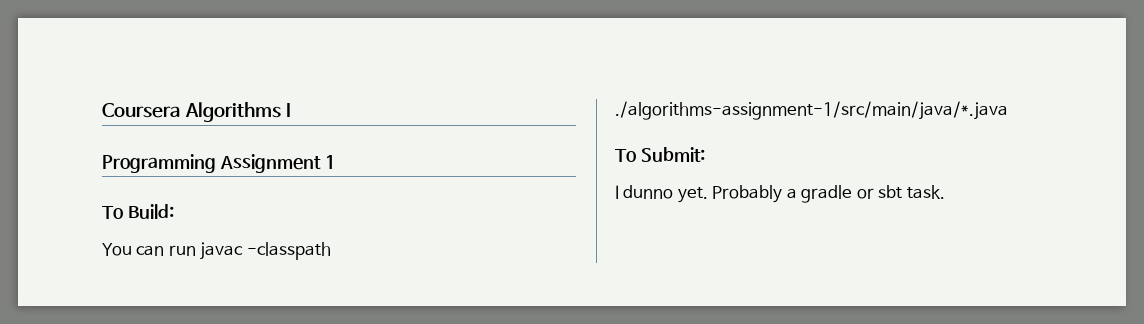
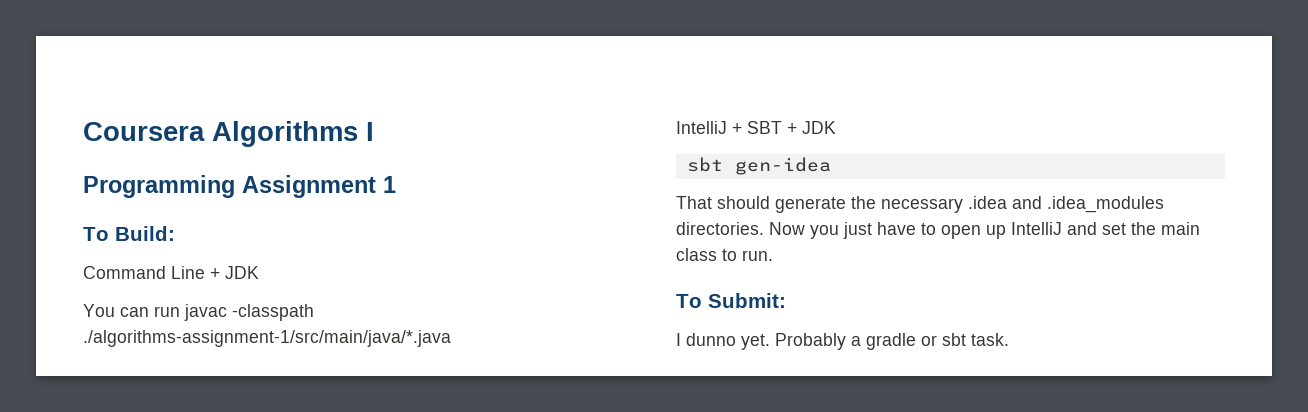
+ Command Line + JDK
+ IntelliJ + SBT + JDK
+ sbt gen-idea
+ That should generate the necessary .idea and .idea_modules directories. Now you just have to open up IntelliJ and set the main class to run.

